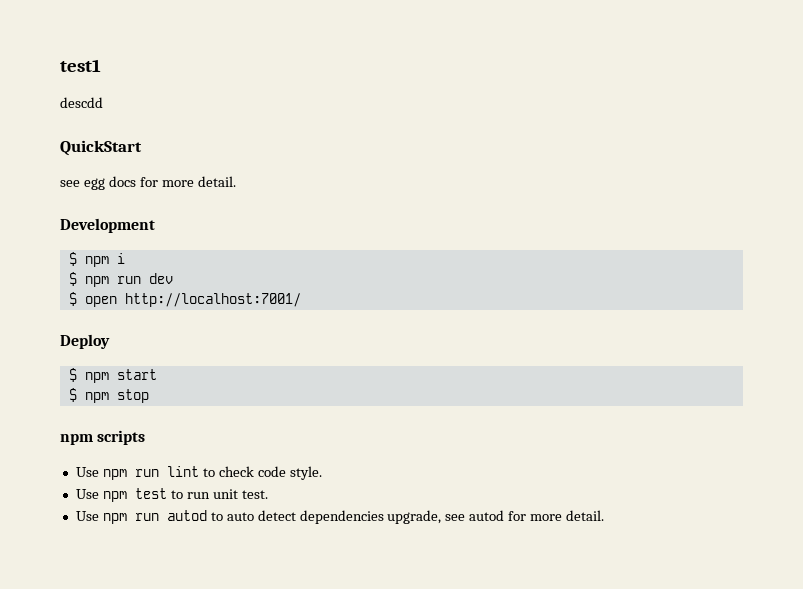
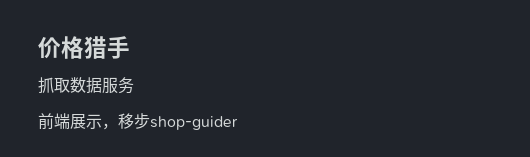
- test1
- descdd
- QuickStart
- see egg docs for more detail.
- Development
- $ npm i
- $ npm run dev
- $ open http://localhost:7001/
- Deploy
- $ npm start
- $ npm stop
- npm scripts
- Use npm run lint to check code style.
- Use npm test to run unit test.
- Use npm run autod to auto detect dependencies upgrade, see autod for more detail.
+ 价格猎手
+ 抓取数据服务
+ 前端展示，移步shop-guider

